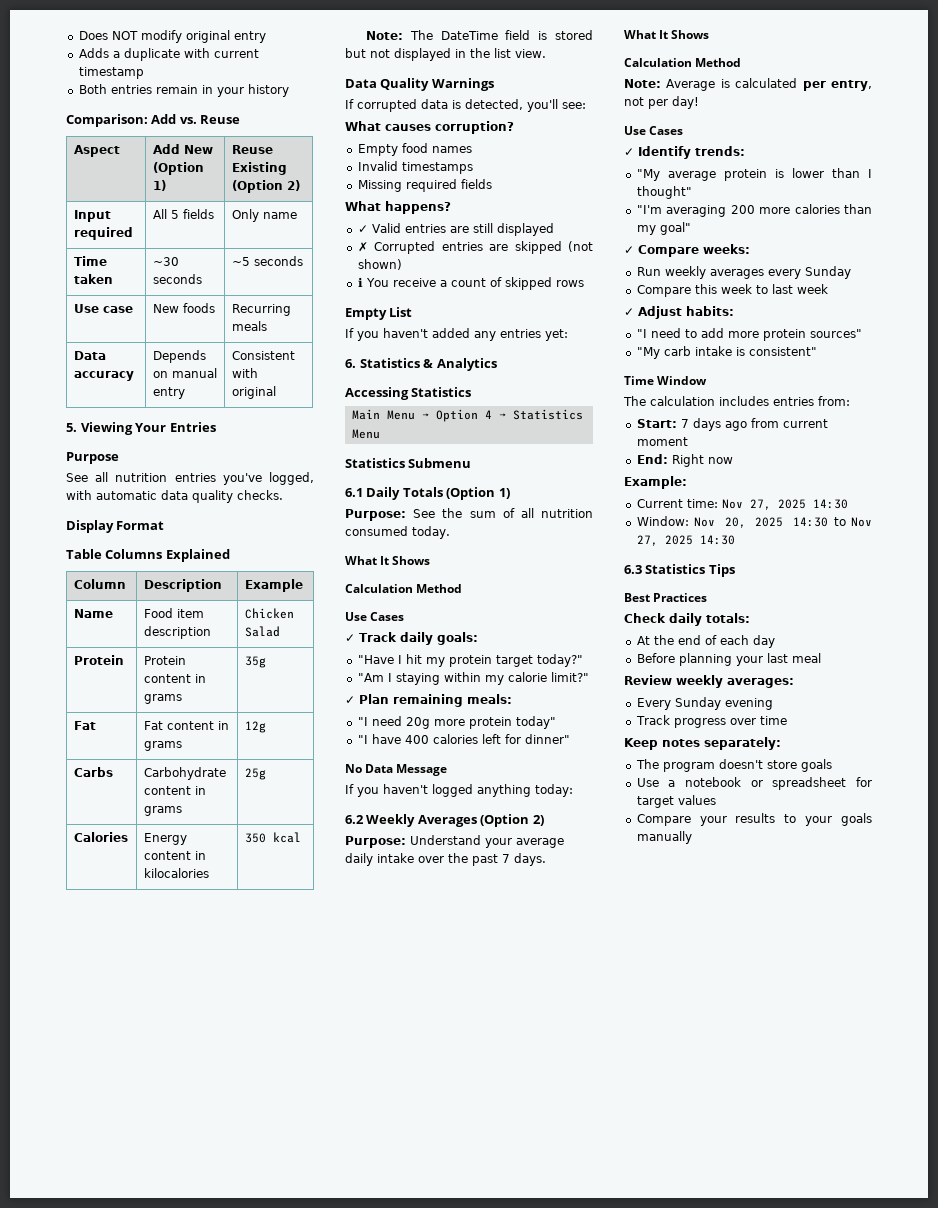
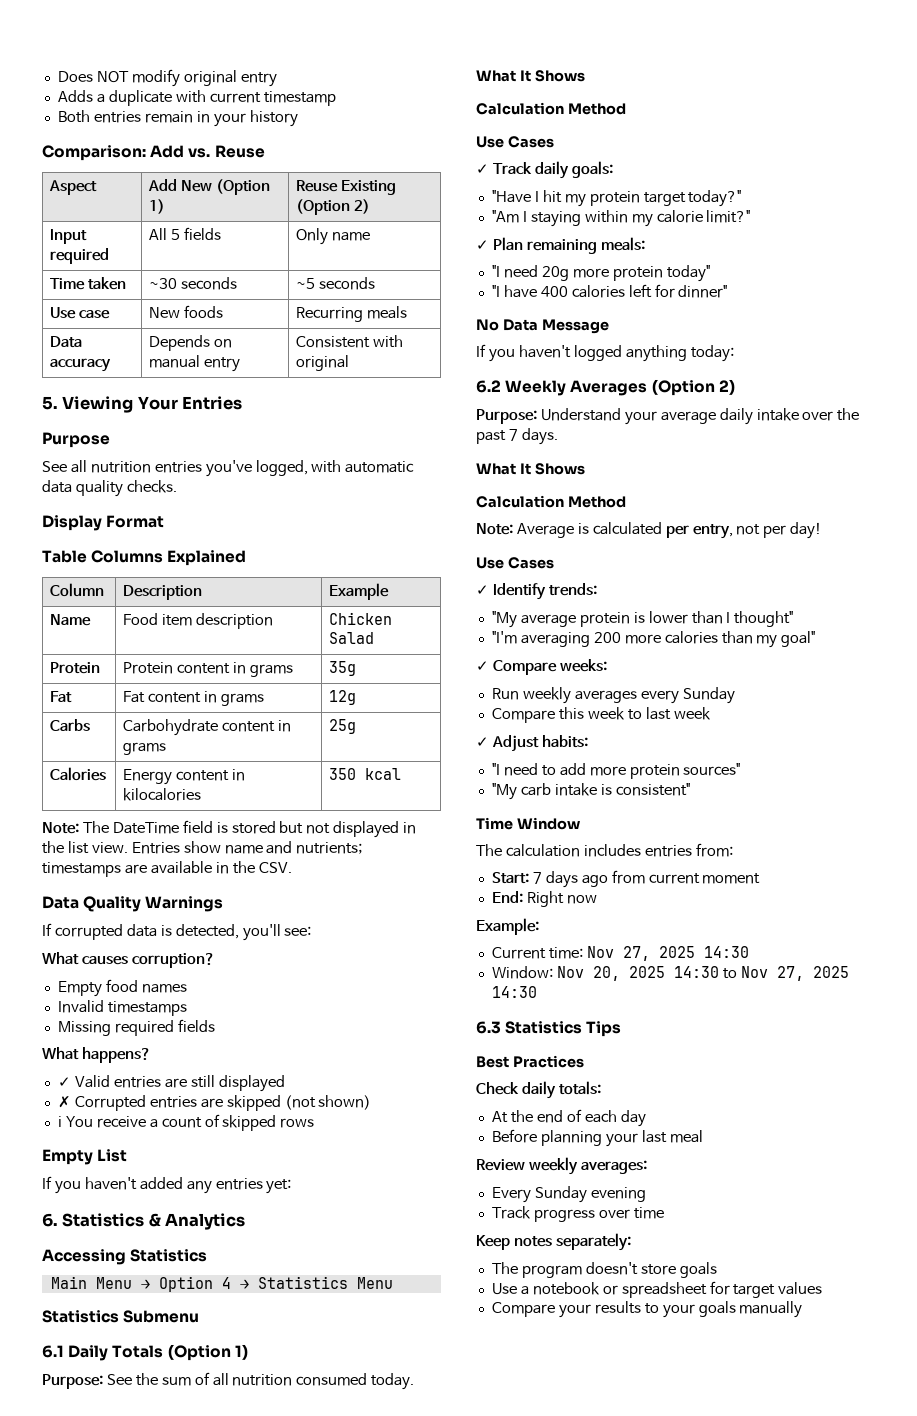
+ Entries show name and nutrients; timestamps are available in the CSV.

